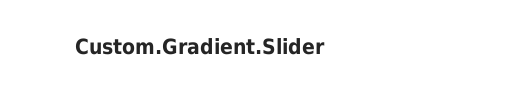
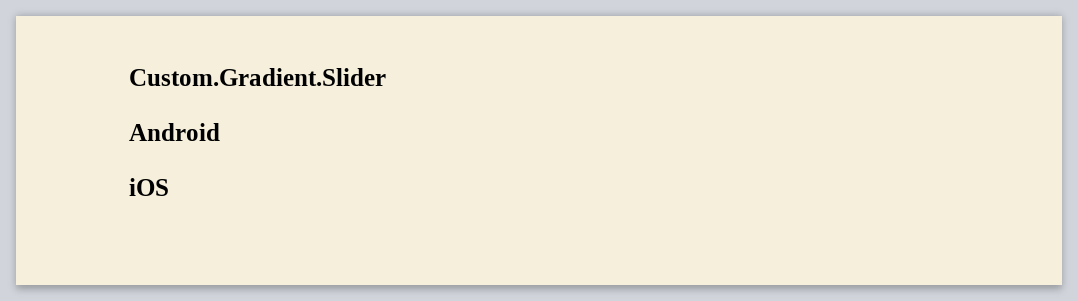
+ Android
+ iOS

